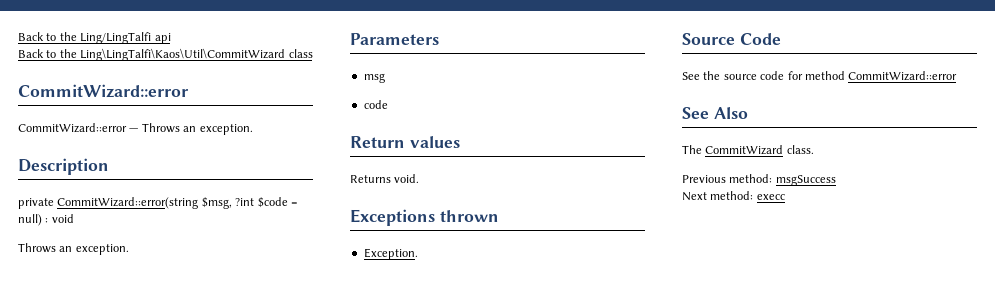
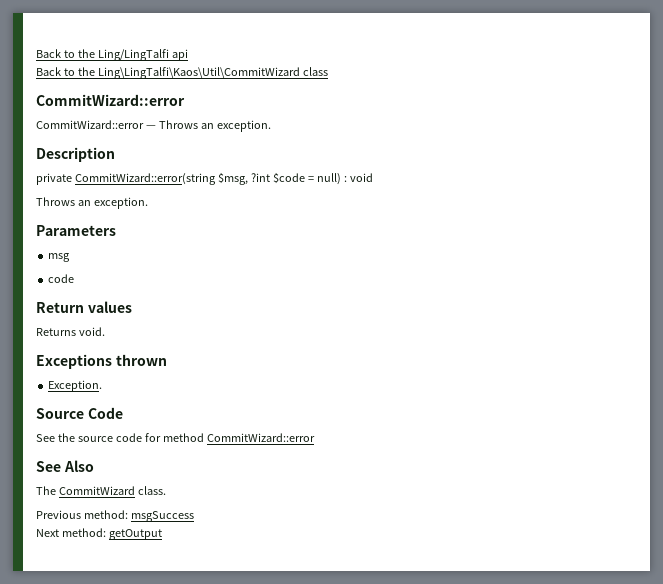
- Next method: execc
+ Next method: getOutput

